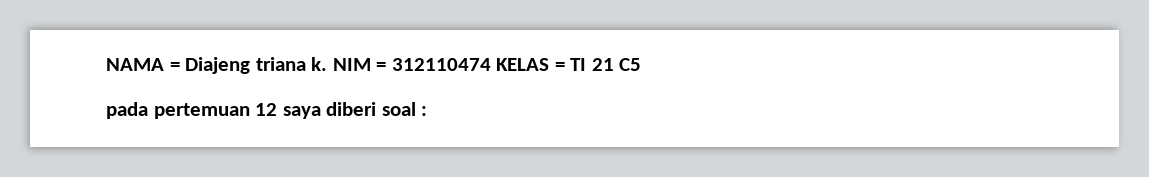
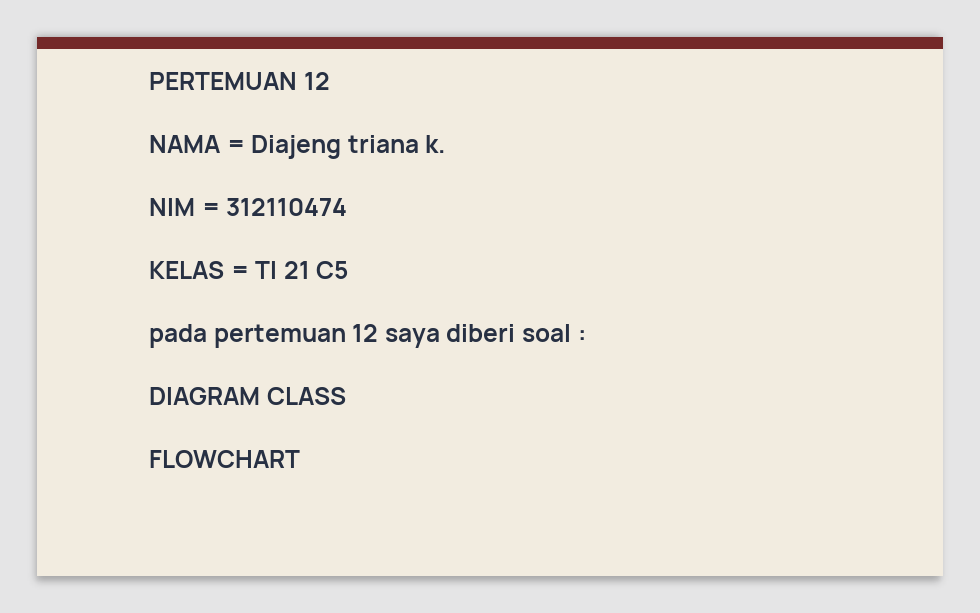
+ PERTEMUAN 12
- NAMA = Diajeng triana k. NIM = 312110474 KELAS = TI 21 C5
+ NAMA = Diajeng triana k.
+ NIM = 312110474
+ KELAS = TI 21 C5
+ DIAGRAM CLASS
+ FLOWCHART

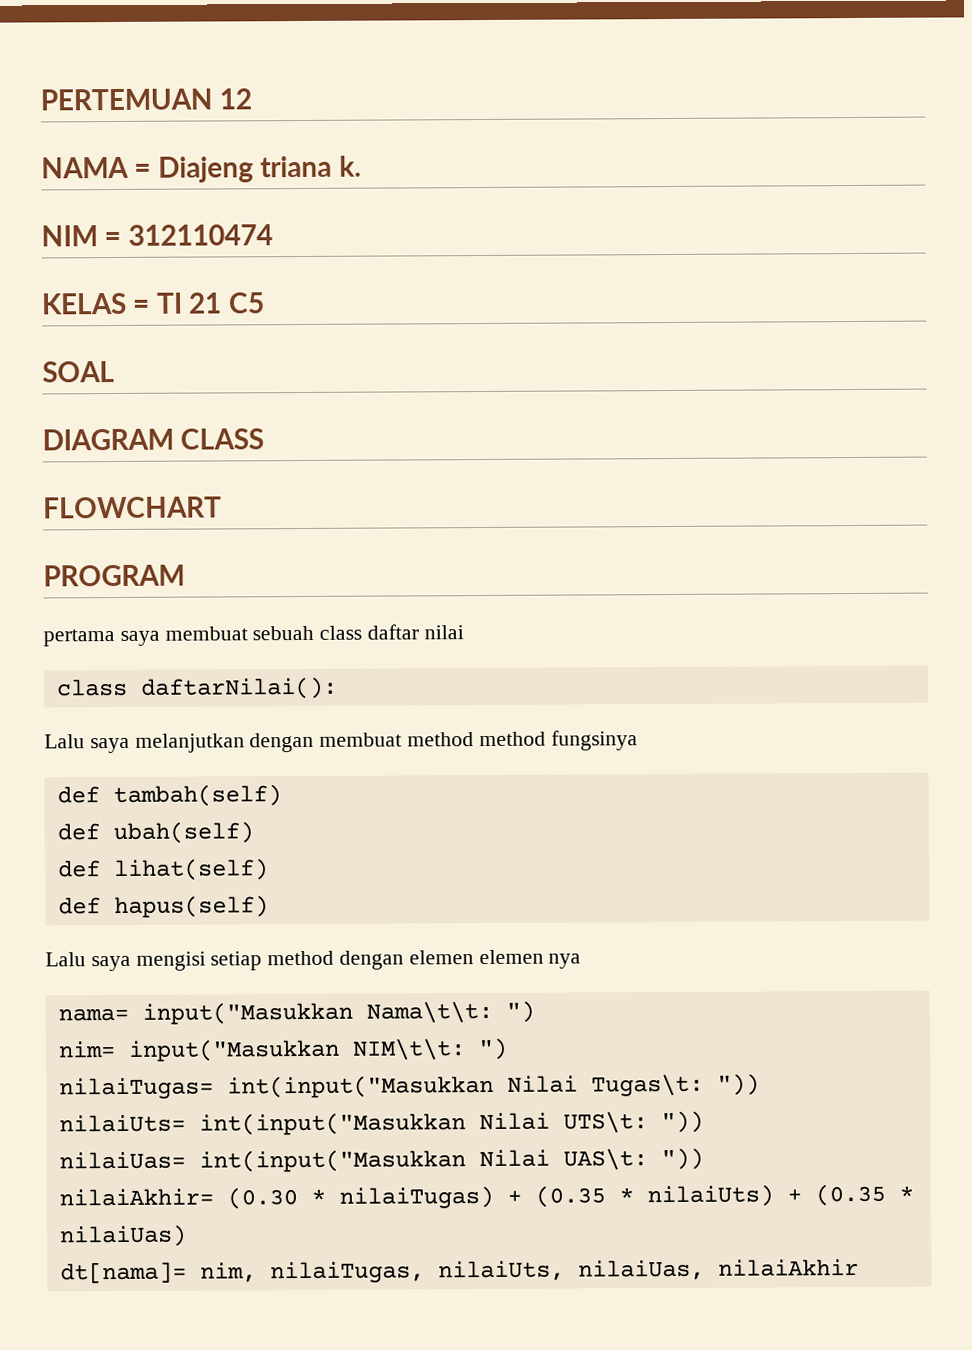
- pada pertemuan 12 saya diberi soal :
+ SOAL
  DIAGRAM CLASS
  FLOWCHART
+ PROGRAM
+ pertama saya membuat sebuah class daftar nilai
+ class daftarNilai():
+ Lalu saya melanjutkan dengan membuat method method fungsinya
+ def tambah(self)
+ def ubah(self)
+ def lihat(self)
+ def hapus(self)
+ Lalu saya mengisi setiap method dengan elemen elemen nya
+ nama= input("Masukkan Nama\t\t: ")
+ nim= input("Masukkan NIM\t\t: ")
+ nilaiTugas= int(input("Masukkan Nilai Tugas\t: "))
+ nilaiUts= int(input("Masukkan Nilai UTS\t: "))
+ nilaiUas= int(input("Masukkan Nilai UAS\t: "))
+ nilaiAkhir= (0.30 * nilaiTugas) + (0.35 * nilaiUts) + (0.35 * nilaiUas)
+ dt[nama]= nim, nilaiTugas, nilaiUts, nilaiUas, nilaiAkhir

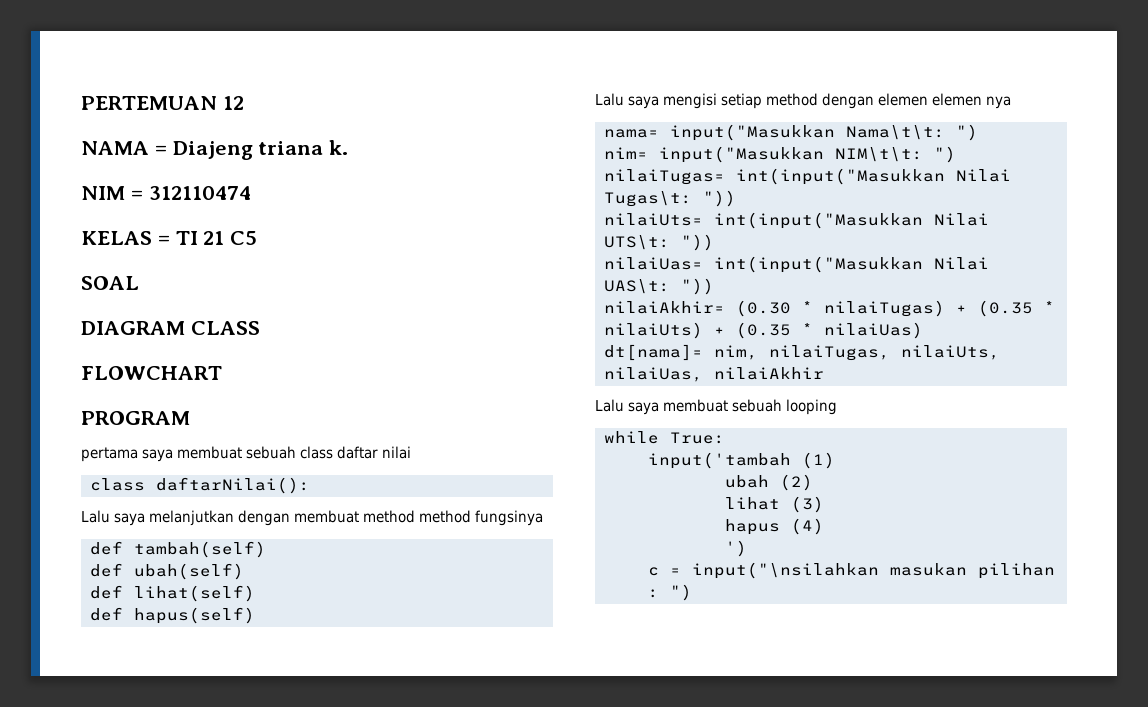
+ Lalu saya membuat sebuah looping
+ while True:
+ input('tambah (1)
+ ubah (2)
+ lihat (3)
+ hapus (4)
+ ')
+ c = input("\nsilahkan masukan pilihan : ")

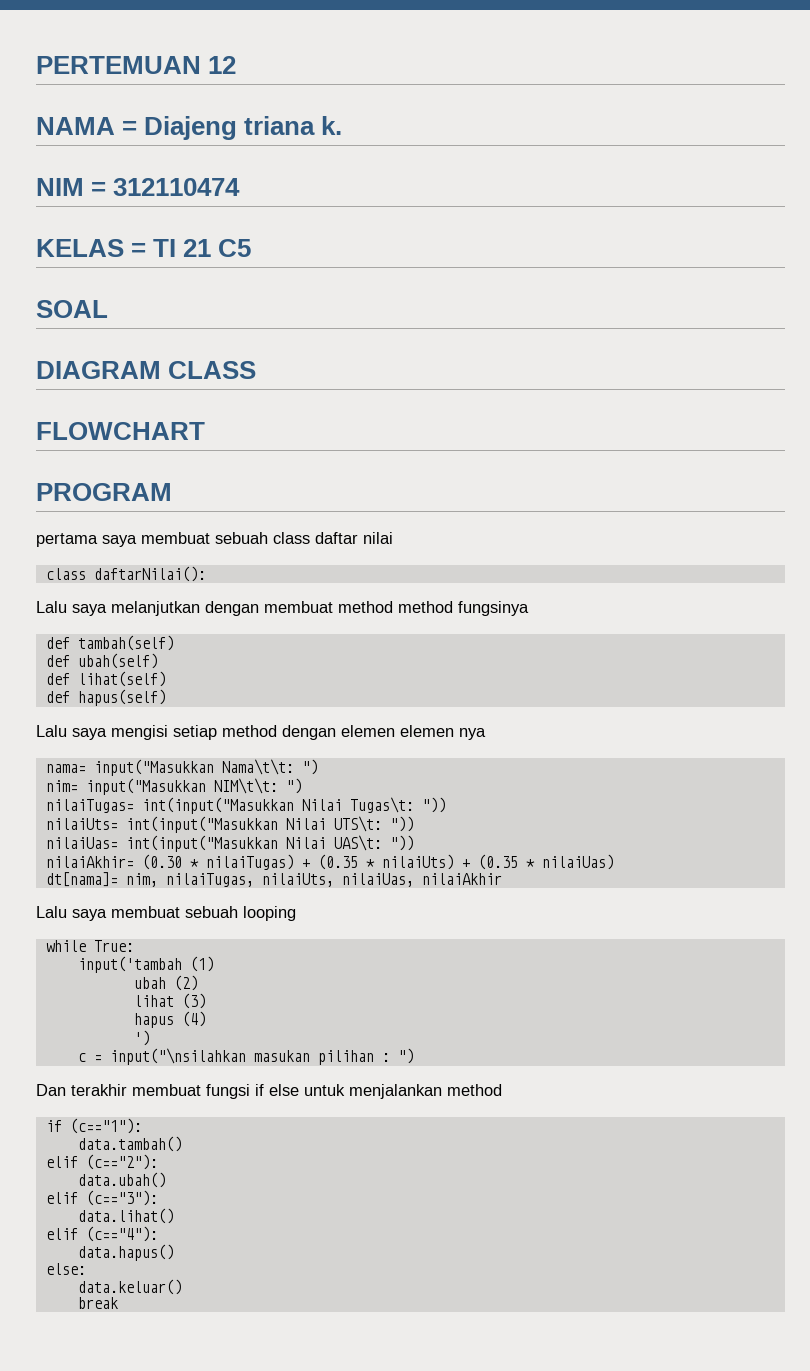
+ Dan terakhir membuat fungsi if else untuk menjalankan method
+ if (c=="1"):
+ data.tambah()
+ elif (c=="2"):
+ data.ubah()
+ elif (c=="3"):
+ data.lihat()
+ elif (c=="4"):
+ data.hapus()
+ else:
+ data.keluar()
+ break

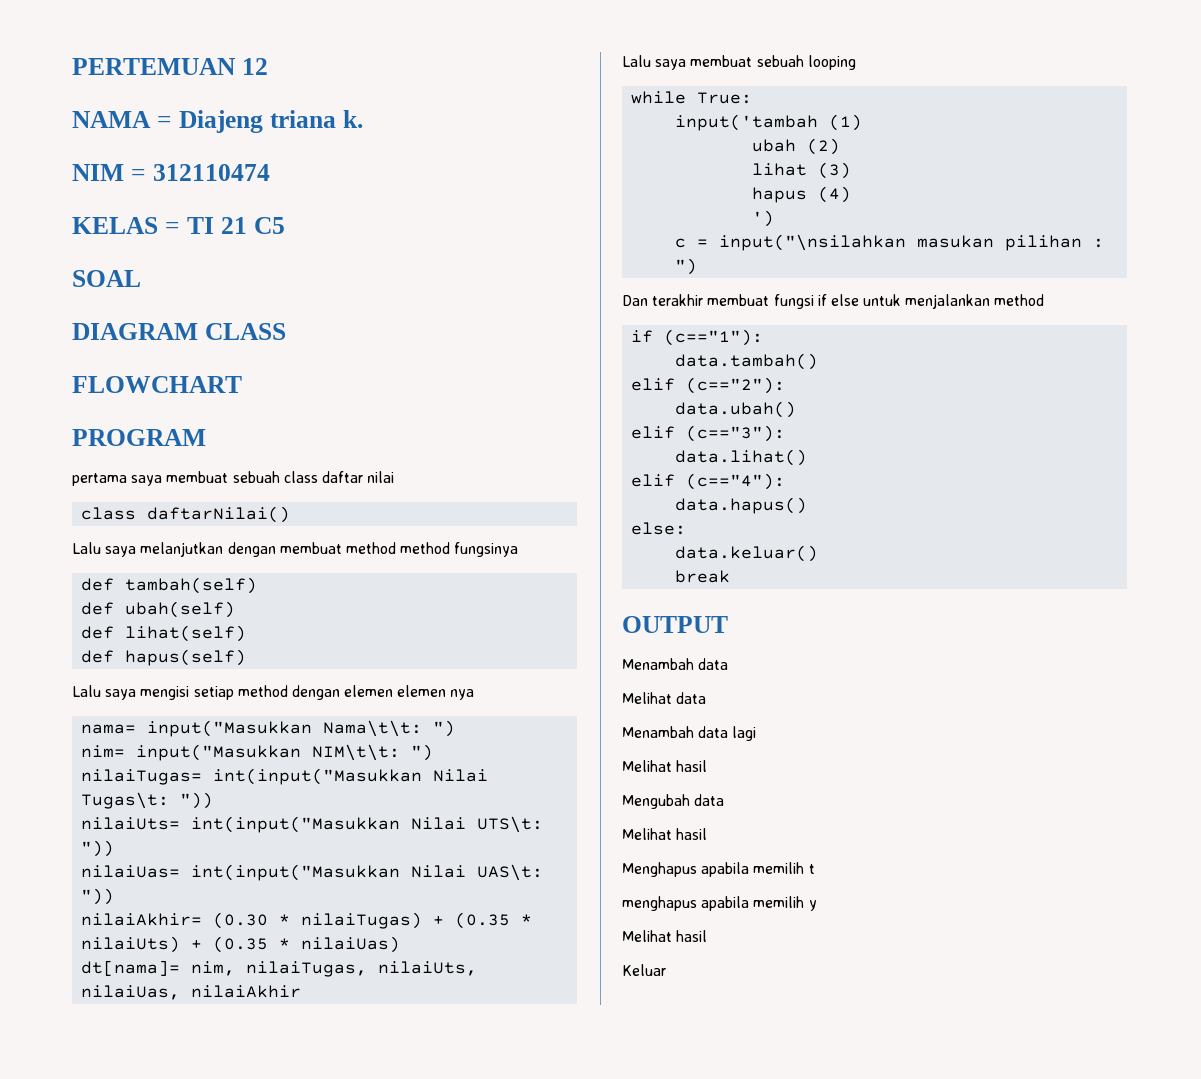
- class daftarNilai():
+ class daftarNilai()
+ OUTPUT
+ Menambah data
+ Melihat data
+ Menambah data lagi
+ Melihat hasil
+ Mengubah data
+ Melihat hasil
+ Menghapus apabila memilih t
+ menghapus apabila memilih y
+ Melihat hasil
+ Keluar

